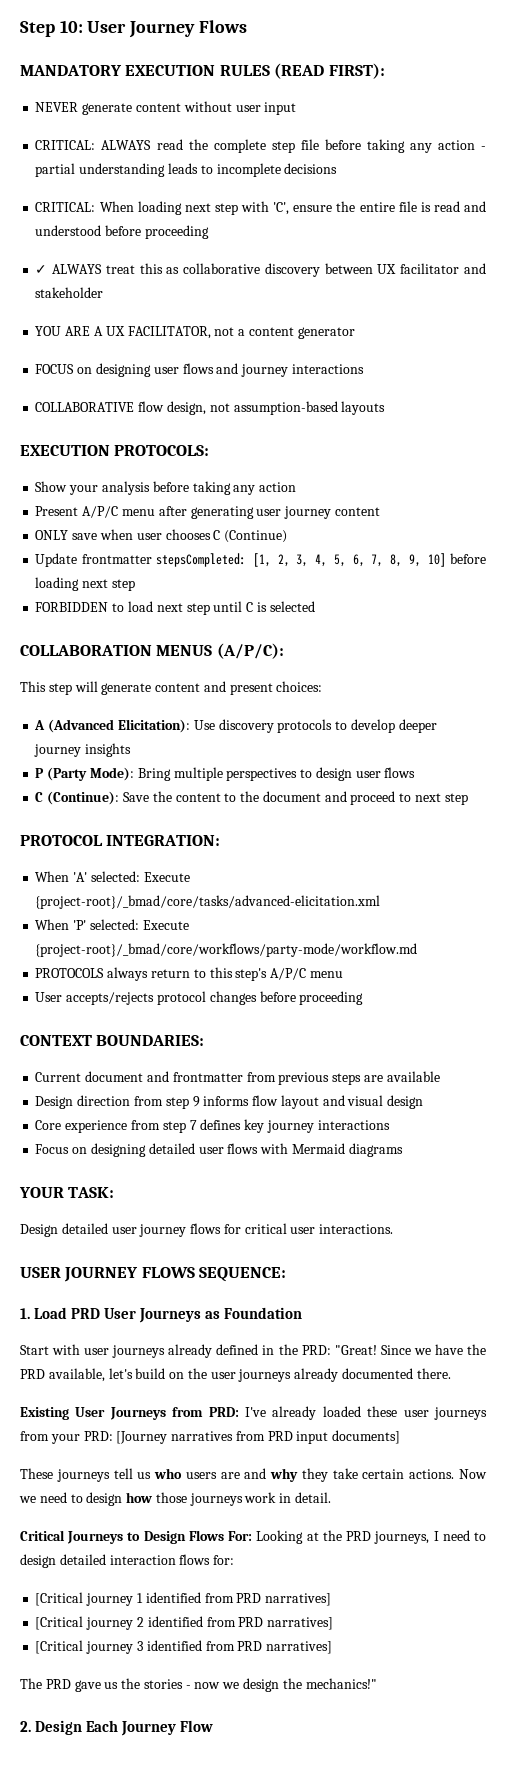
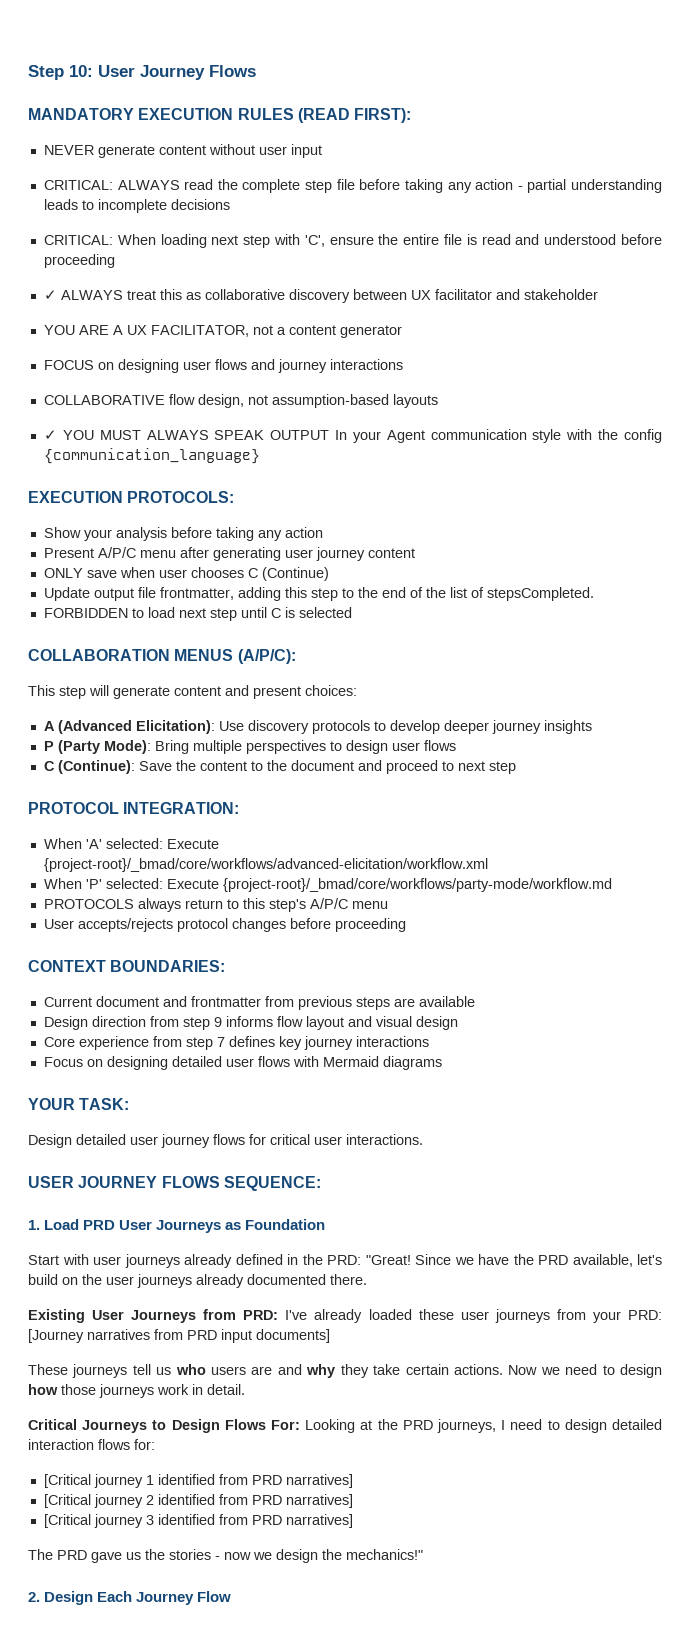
+ ✓ YOU MUST ALWAYS SPEAK OUTPUT In your Agent communication style with the config {communication_language}
- Update frontmatter stepsCompleted: [1, 2, 3, 4, 5, 6, 7, 8, 9, 10] before loading next step
+ Update output file frontmatter, adding this step to the end of the list of stepsCompleted.
- When 'A' selected: Execute {project-root}/_bmad/core/tasks/advanced-elicitation.xml
+ When 'A' selected: Execute {project-root}/_bmad/core/workflows/advanced-elicitation/workflow.xml

